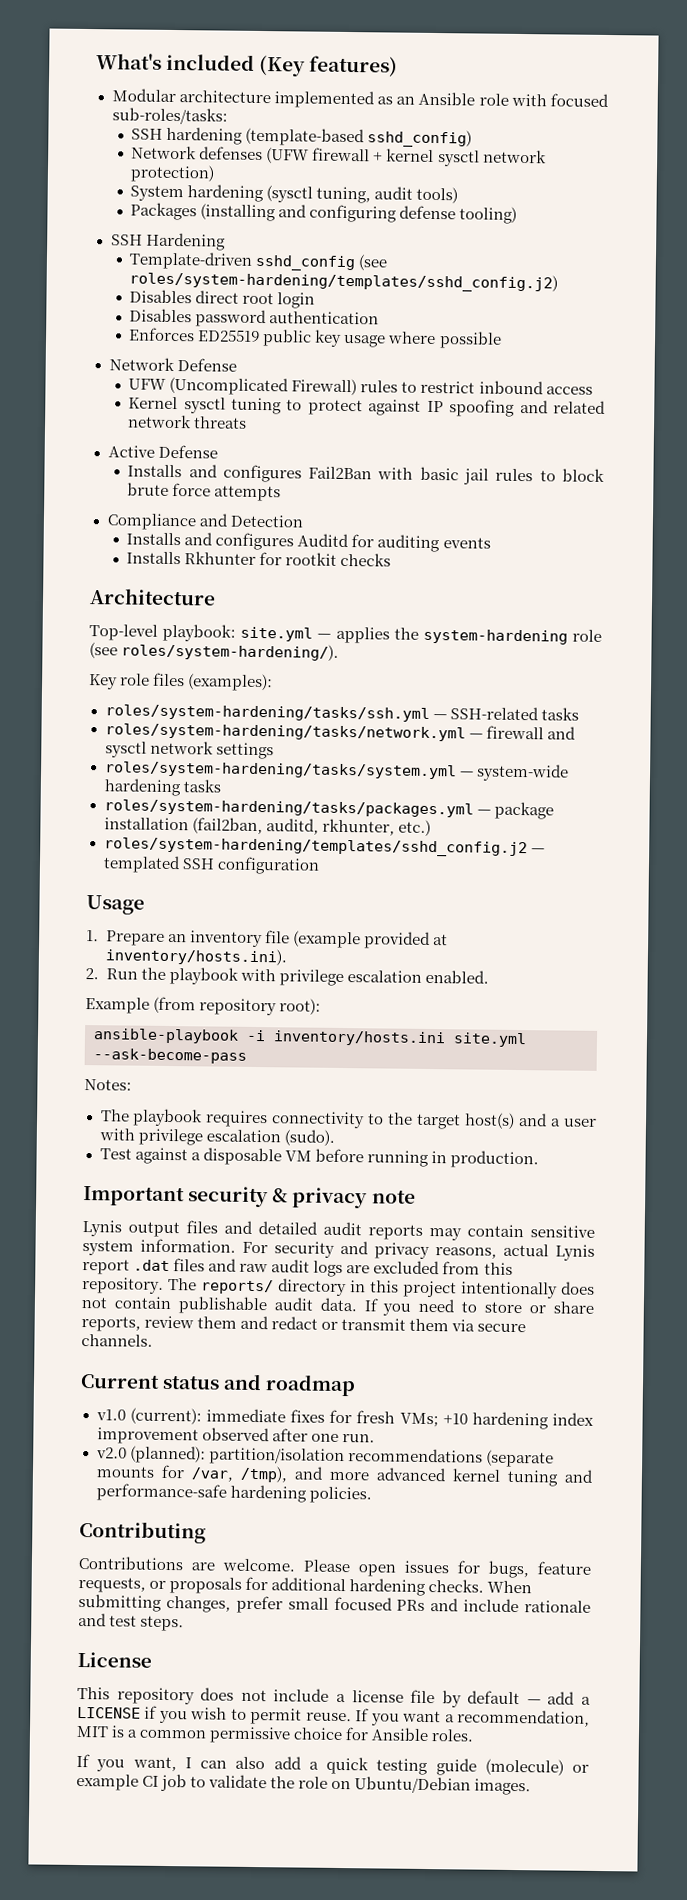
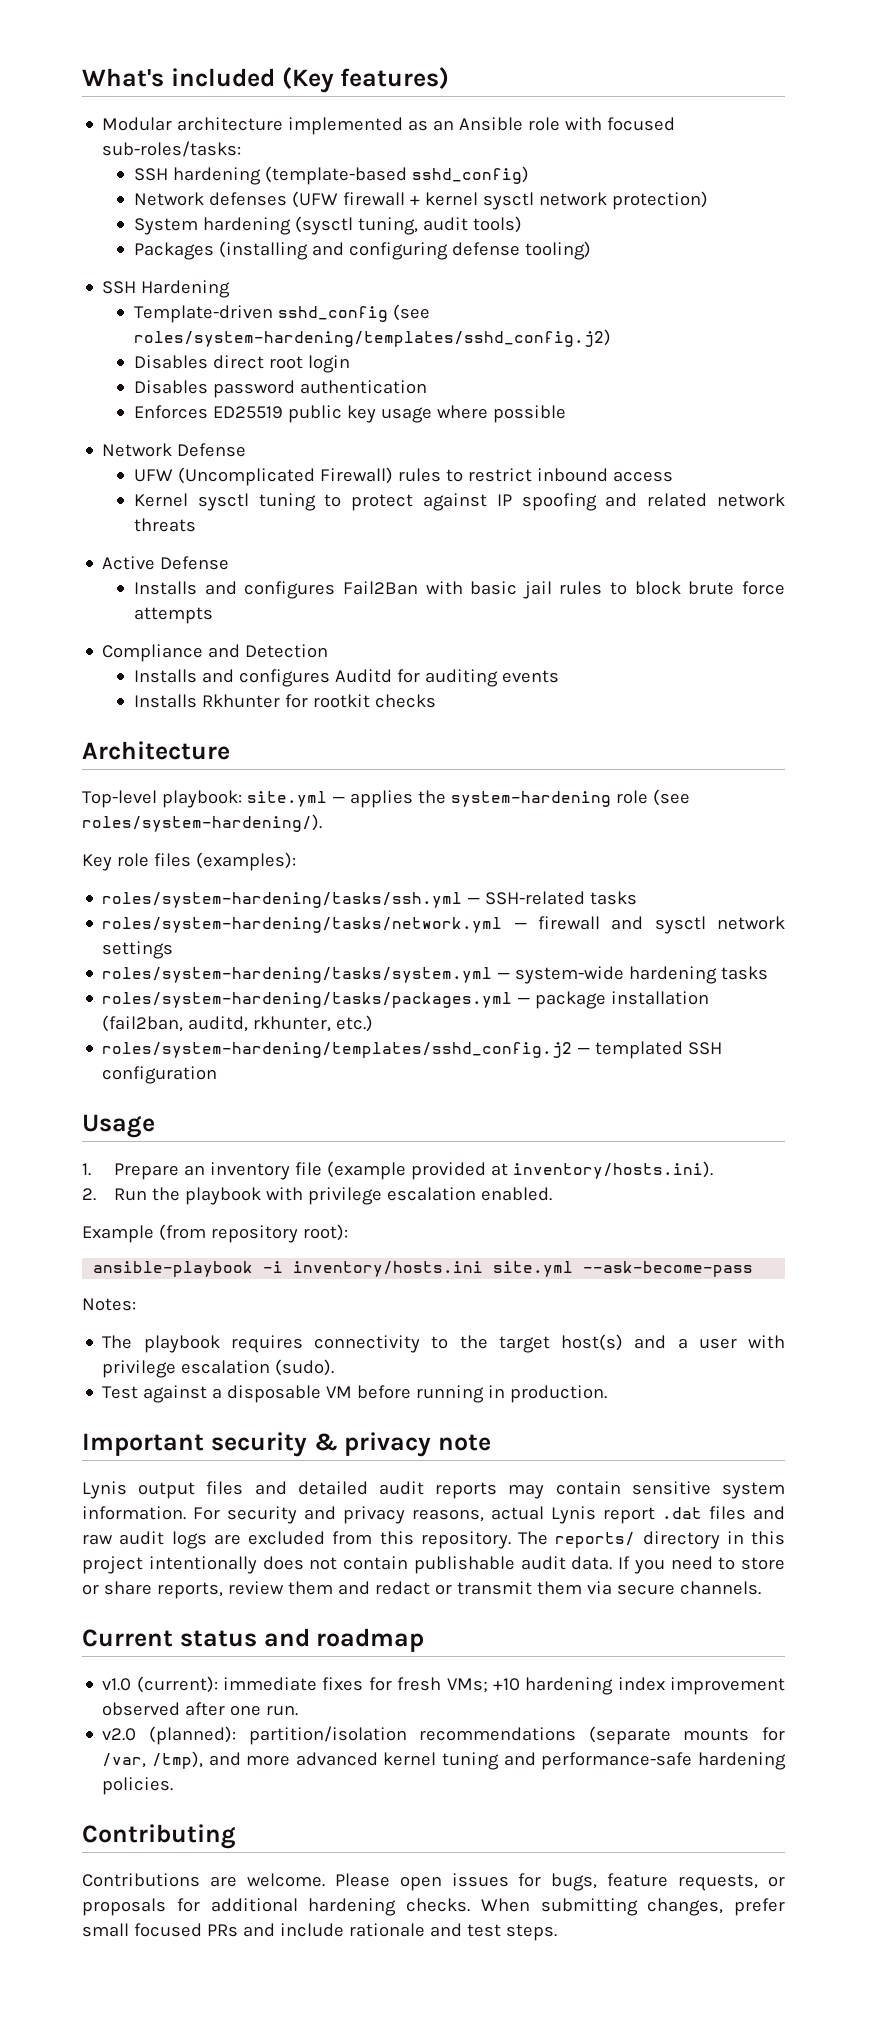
- License
- This repository does not include a license file by default — add a LICENSE if you wish to permit reuse. If you want a recommendation, MIT is a common permissive choice for Ansible roles.
- If you want, I can also add a quick testing guide (molecule) or example CI job to validate the role on Ubuntu/Debian images.

